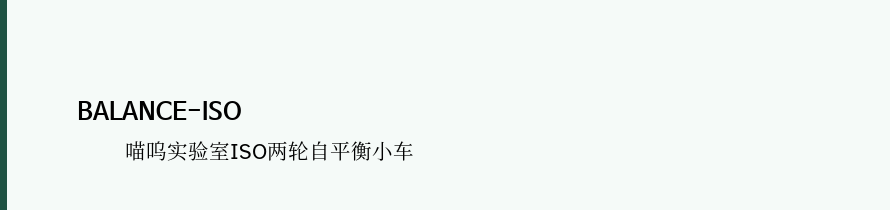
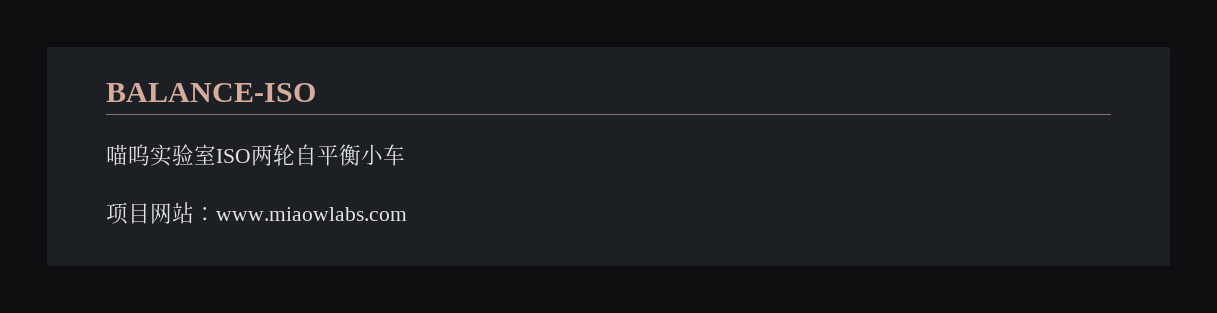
+ 项目网站：www.miaowlabs.com

